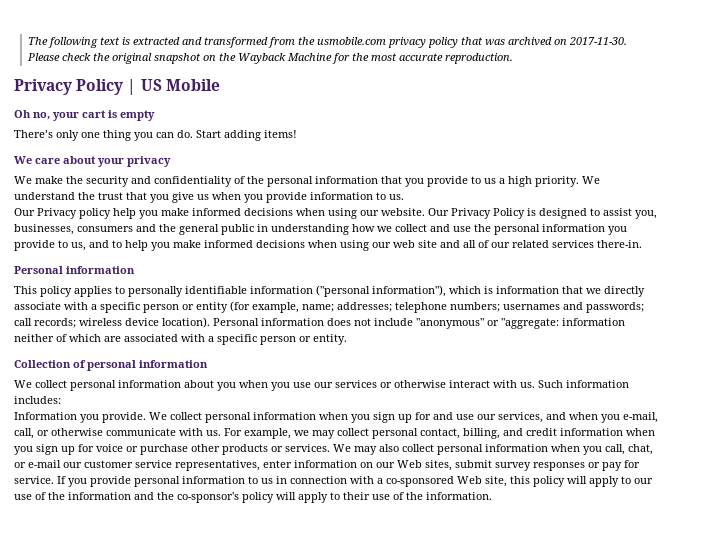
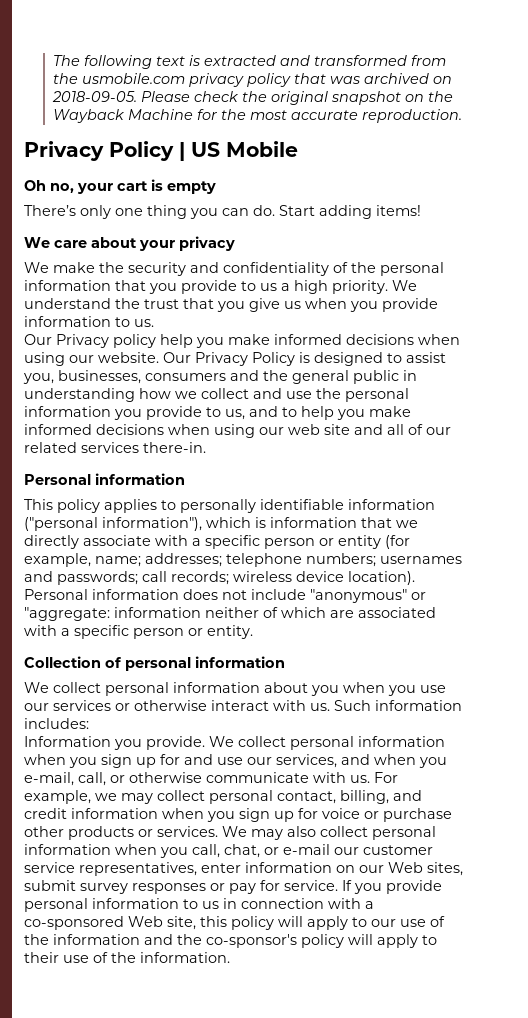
- The following text is extracted and transformed from the usmobile.com privacy policy that was archived on 2017-11-30.
+ The following text is extracted and transformed from the usmobile.com privacy policy that was archived on 2018-09-05.

